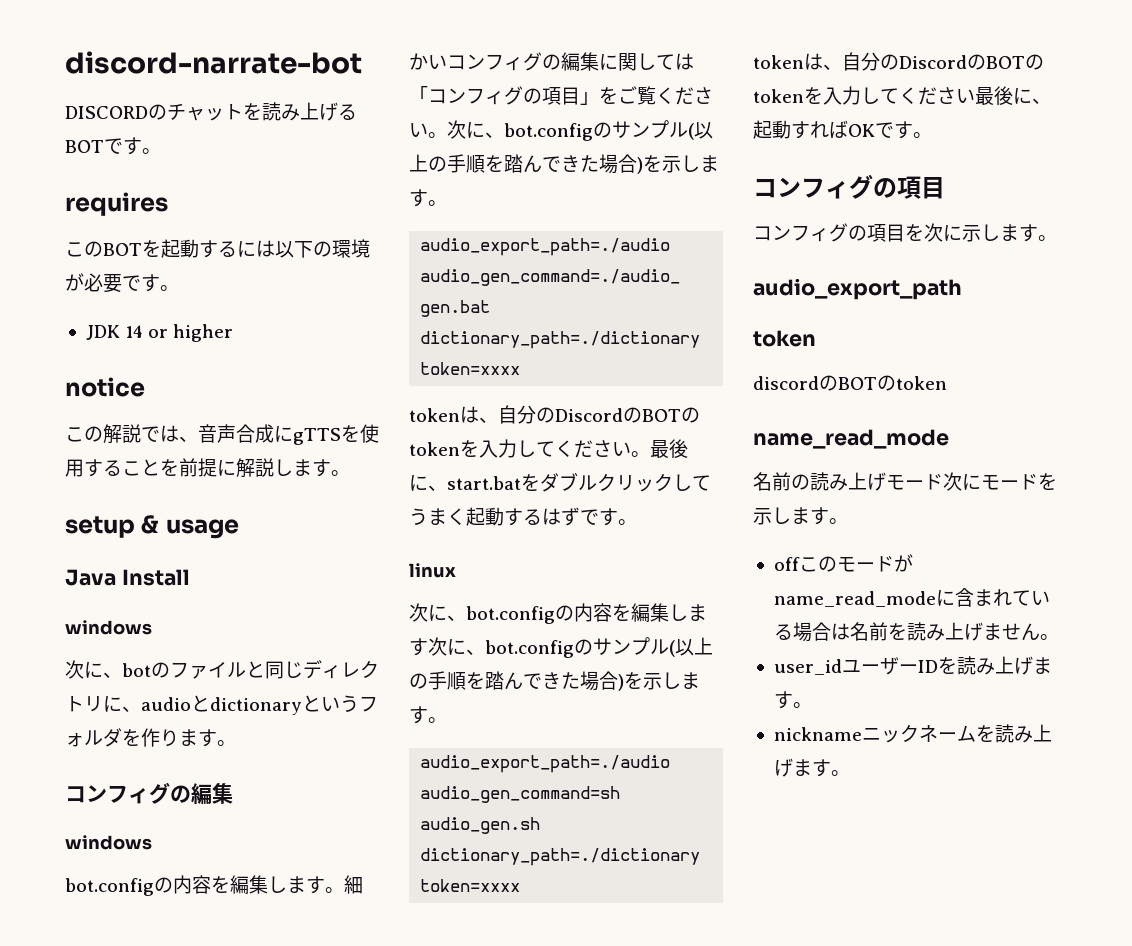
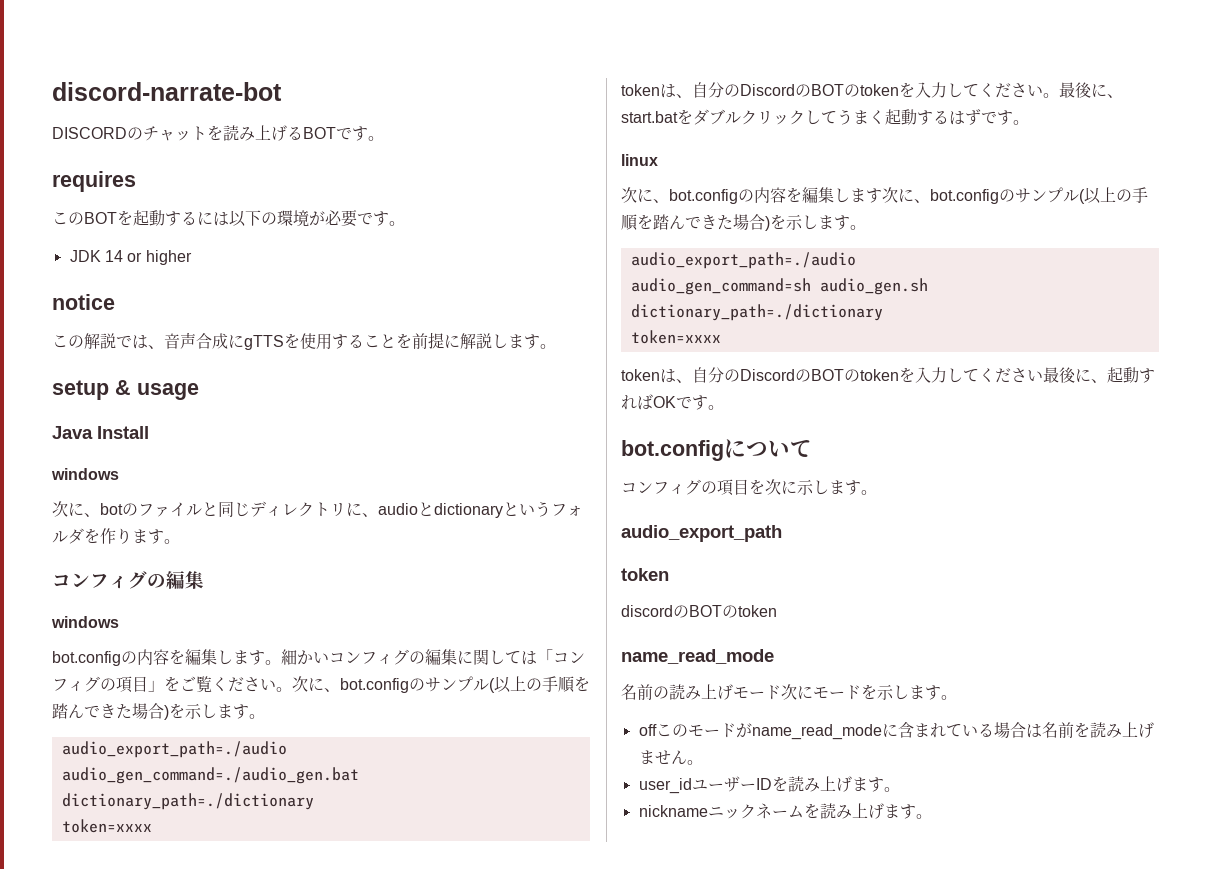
  tokenは、自分のDiscordのBOTのtokenを入力してください最後に、起動すればOKです。
- コンフィグの項目
+ bot.configについて

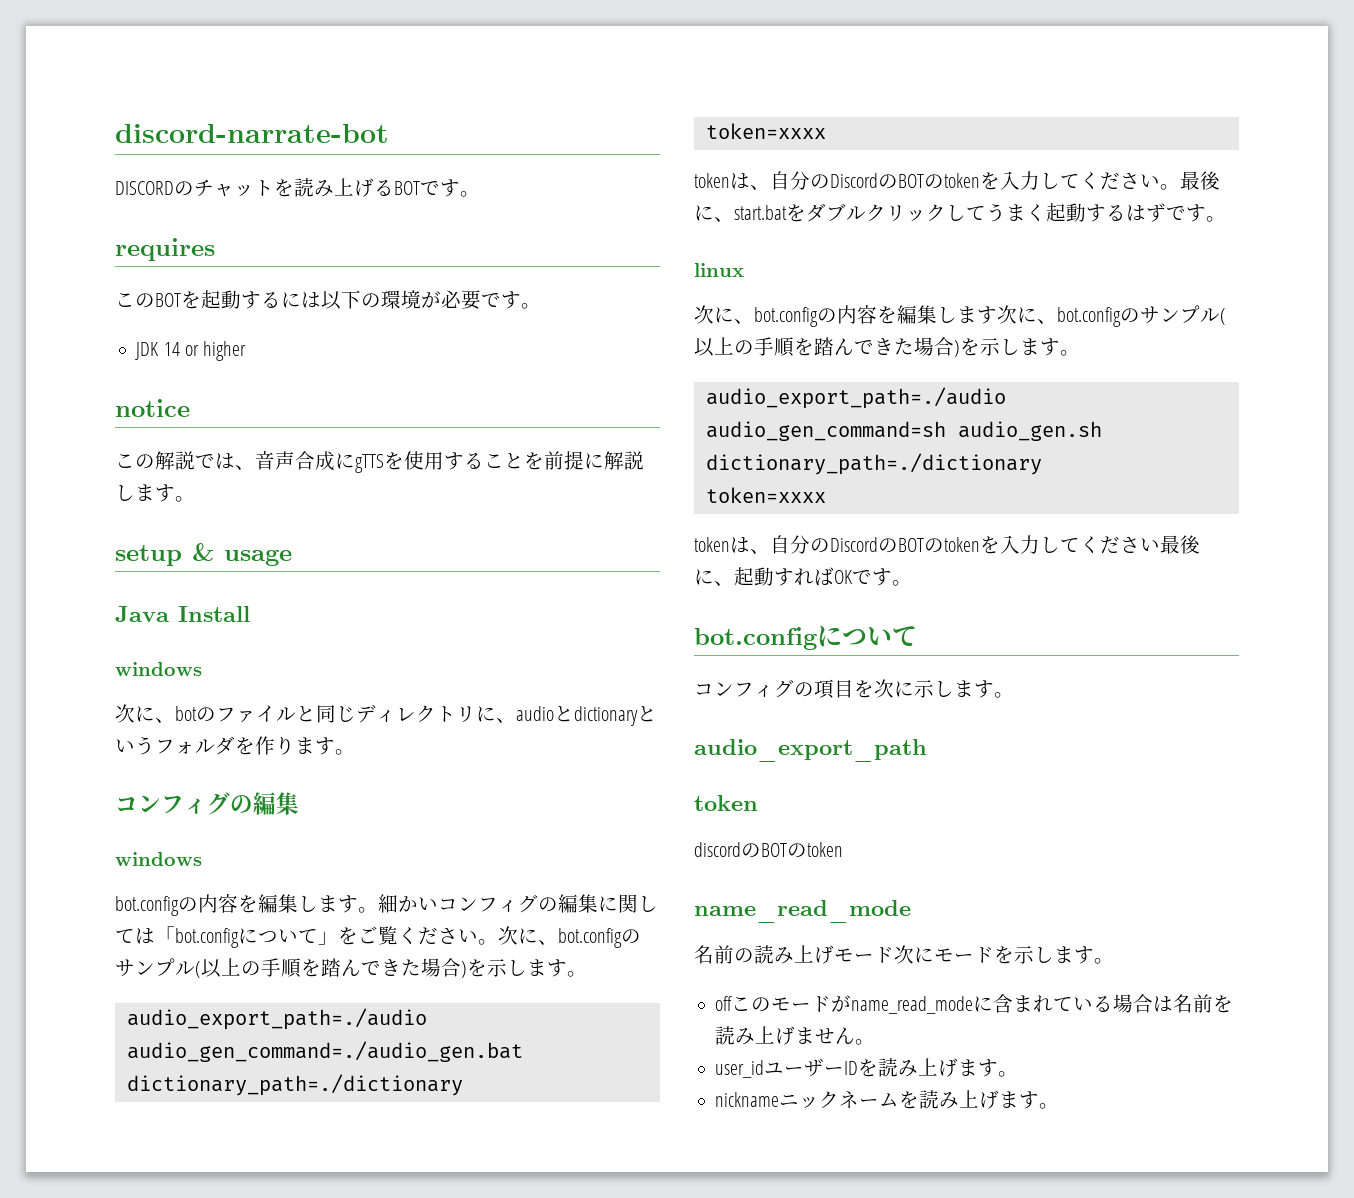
- 細かいコンフィグの編集に関しては「コンフィグの項目」をご覧ください。
+ 細かいコンフィグの編集に関しては「bot.configについて」をご覧ください。

